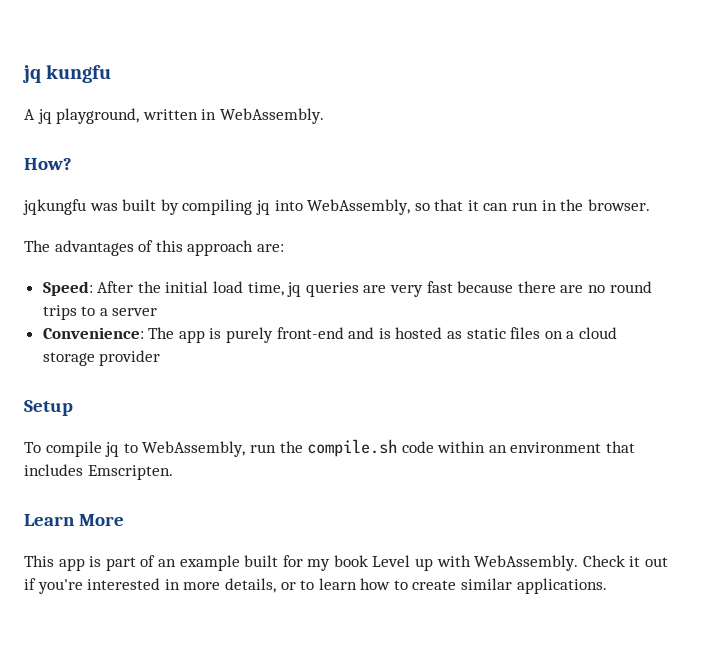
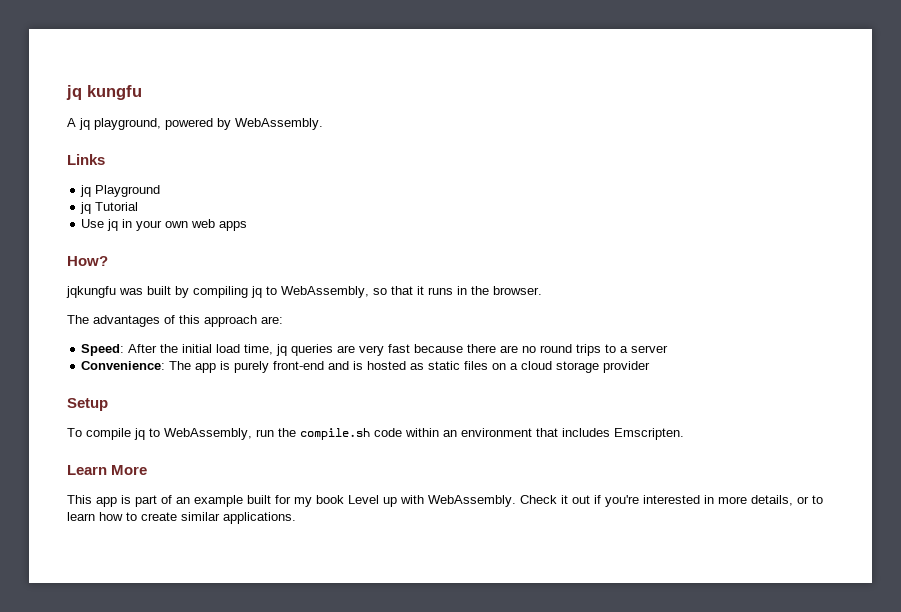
- A jq playground, written in WebAssembly.
+ A jq playground, powered by WebAssembly.
+ Links
+ jq Playground
+ jq Tutorial
+ Use jq in your own web apps
- jqkungfu was built by compiling jq into WebAssembly, so that it can run in the browser.
+ jqkungfu was built by compiling jq to WebAssembly, so that it runs in the browser.

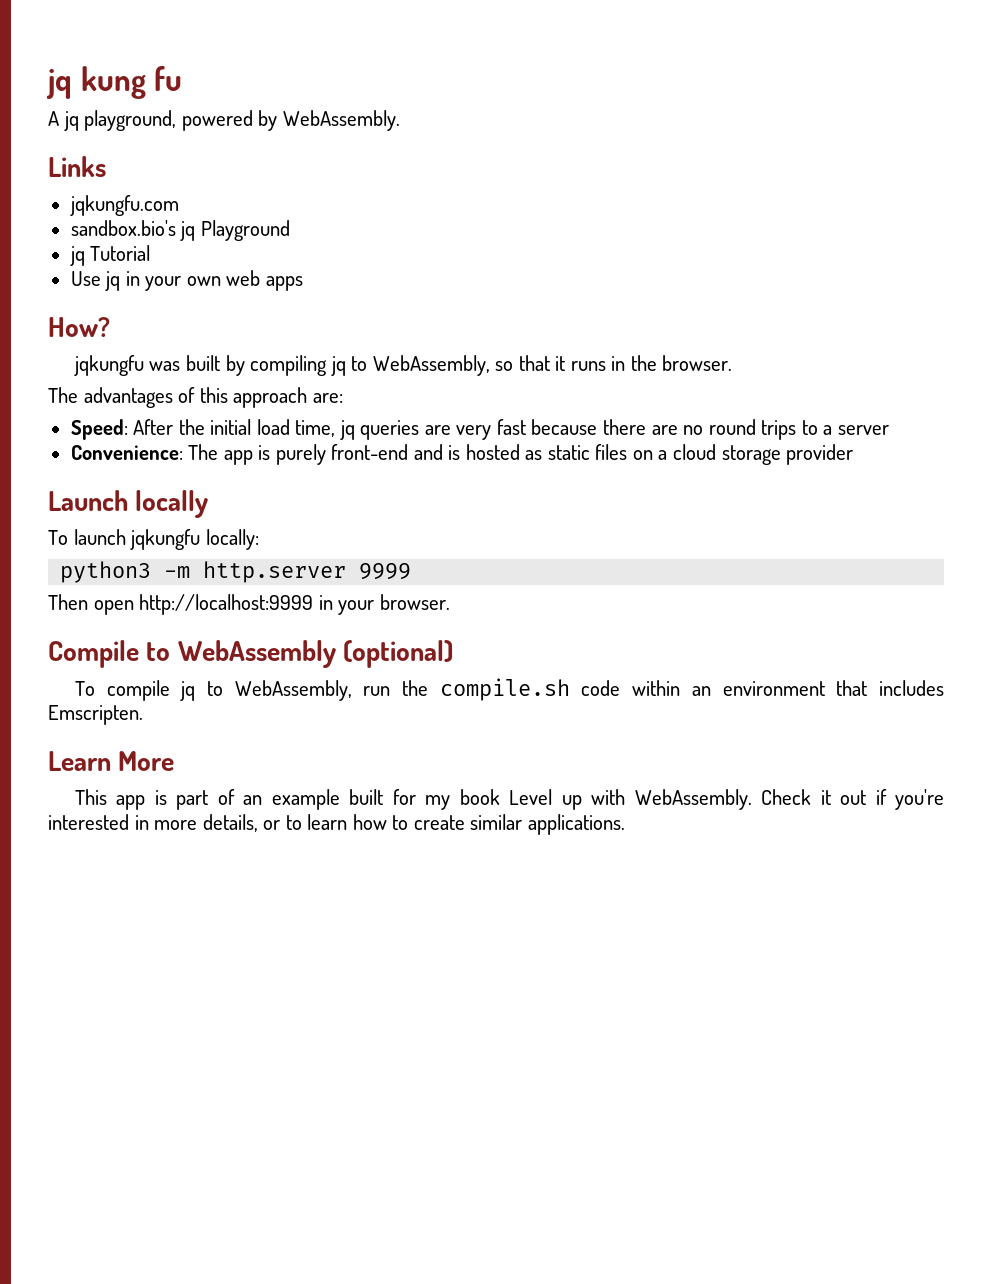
- jq kungfu
+ jq kung fu
- jq Playground
+ jqkungfu.com
+ sandbox.bio's jq Playground
- Setup
+ Launch locally
+ To launch jqkungfu locally:
+ python3 -m http.server 9999
+ Then open http://localhost:9999 in your browser.
+ Compile to WebAssembly (optional)

